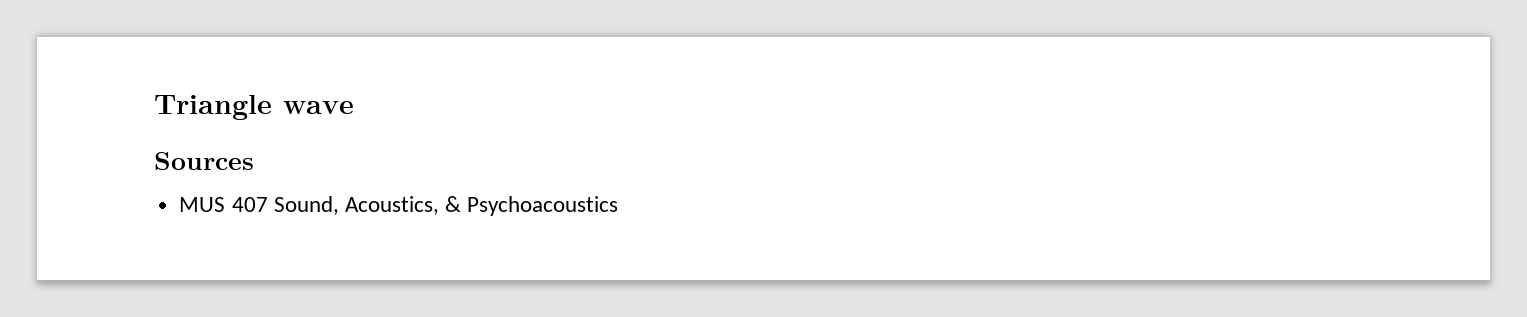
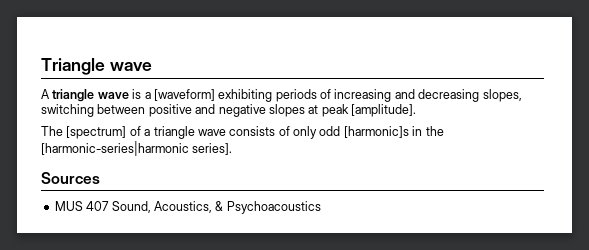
+ A triangle wave is a [waveform] exhibiting periods of increasing and decreasing slopes, switching between positive and negative slopes at peak [amplitude].
+ The [spectrum] of a triangle wave consists of only odd [harmonic]s in the [harmonic-series|harmonic series].

